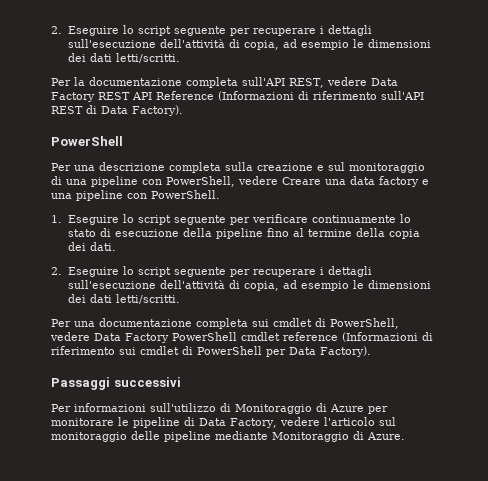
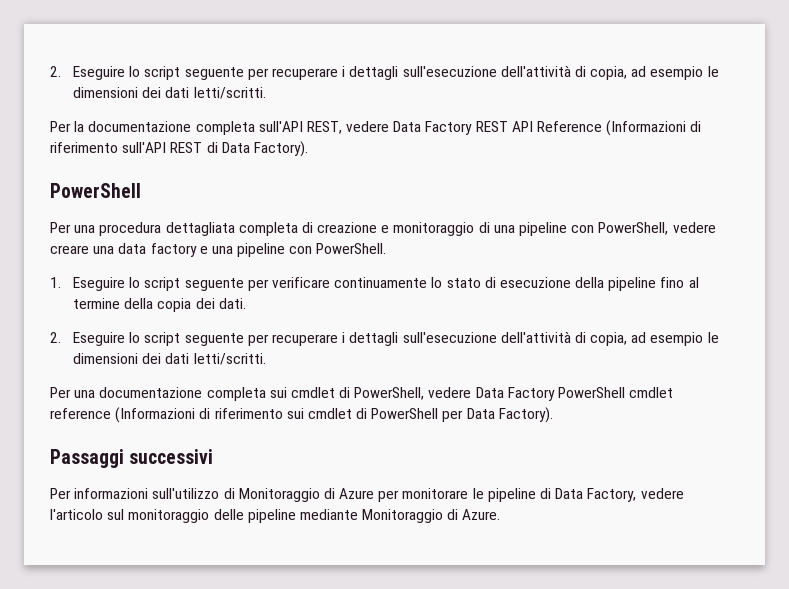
- Per una descrizione completa sulla creazione e sul monitoraggio di una pipeline con PowerShell, vedere Creare una data factory e una pipeline con PowerShell.
+ Per una procedura dettagliata completa di creazione e monitoraggio di una pipeline con PowerShell, vedere creare una data factory e una pipeline con PowerShell.

